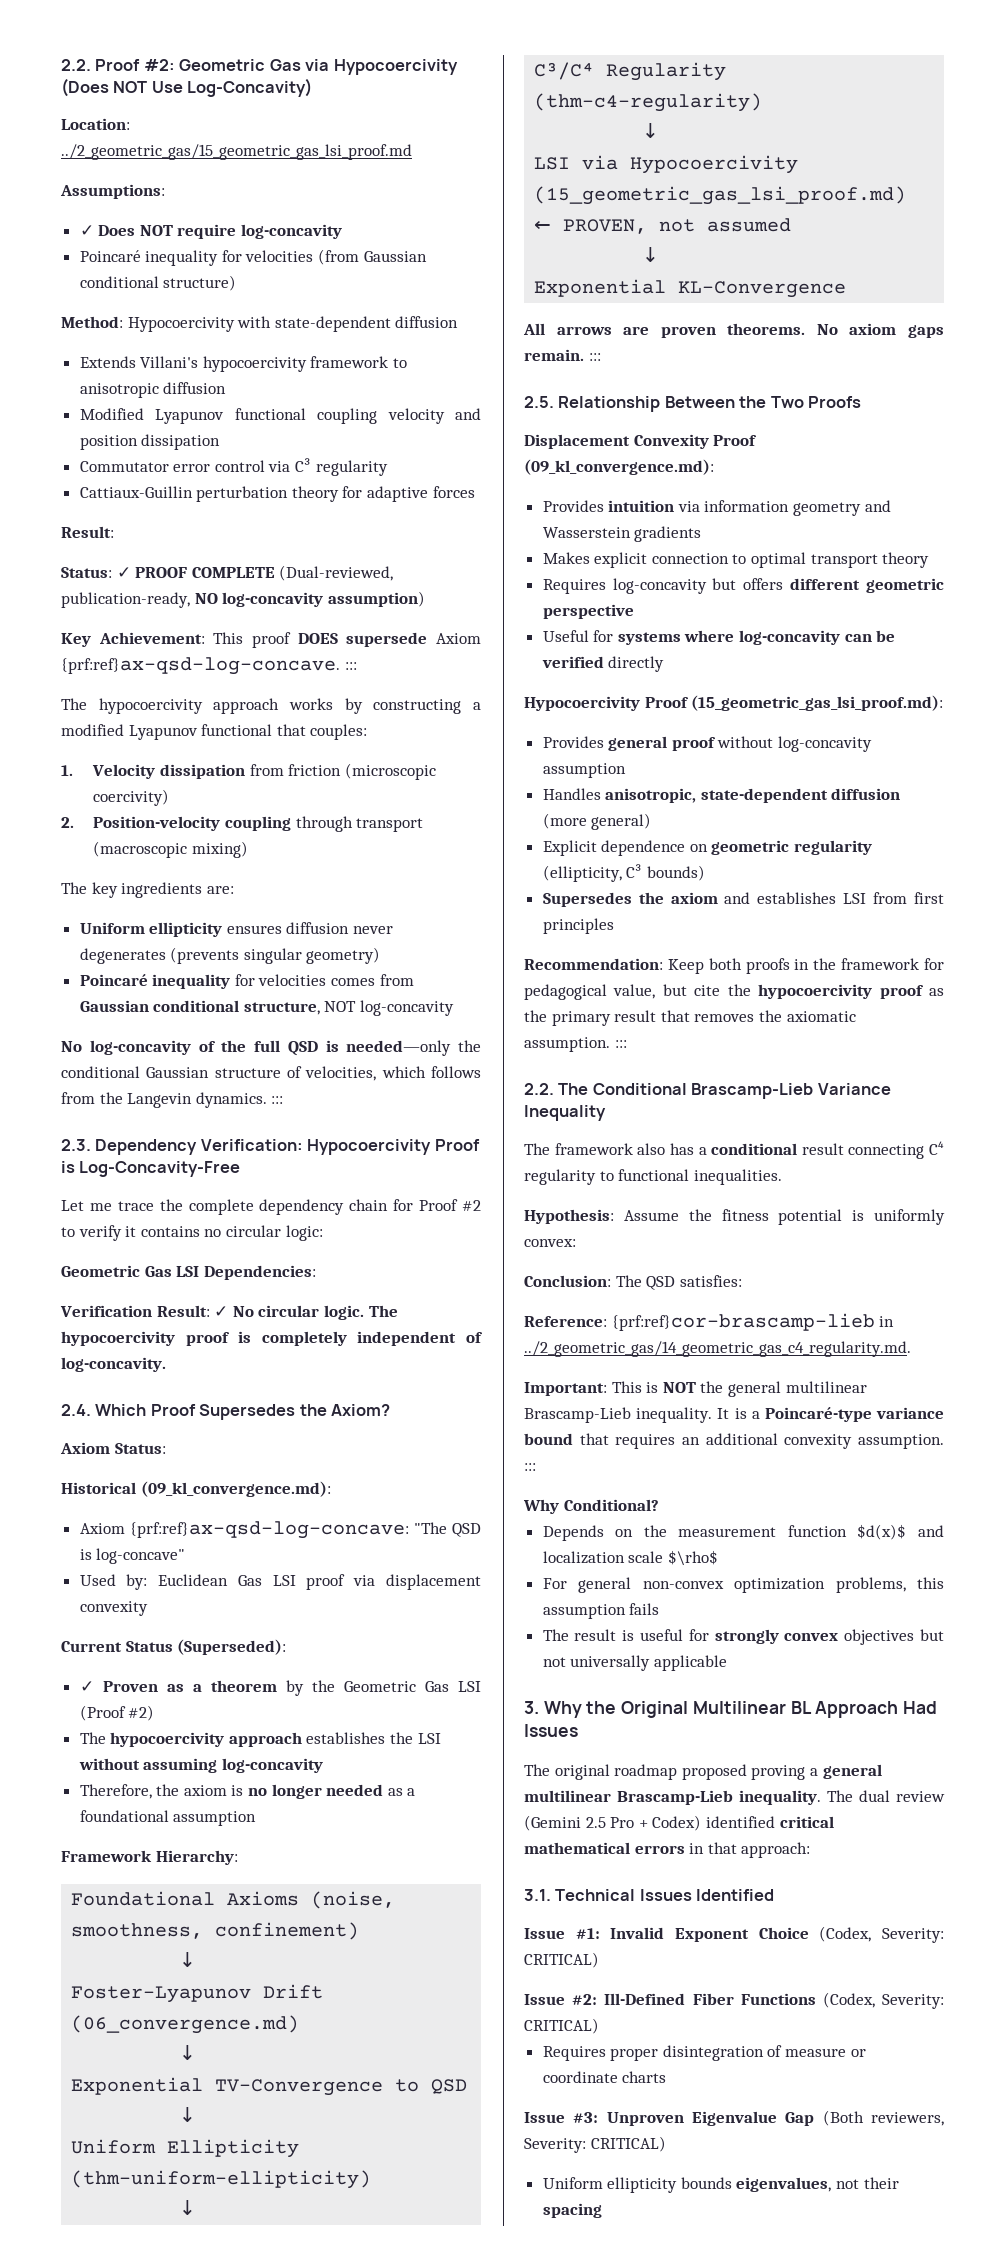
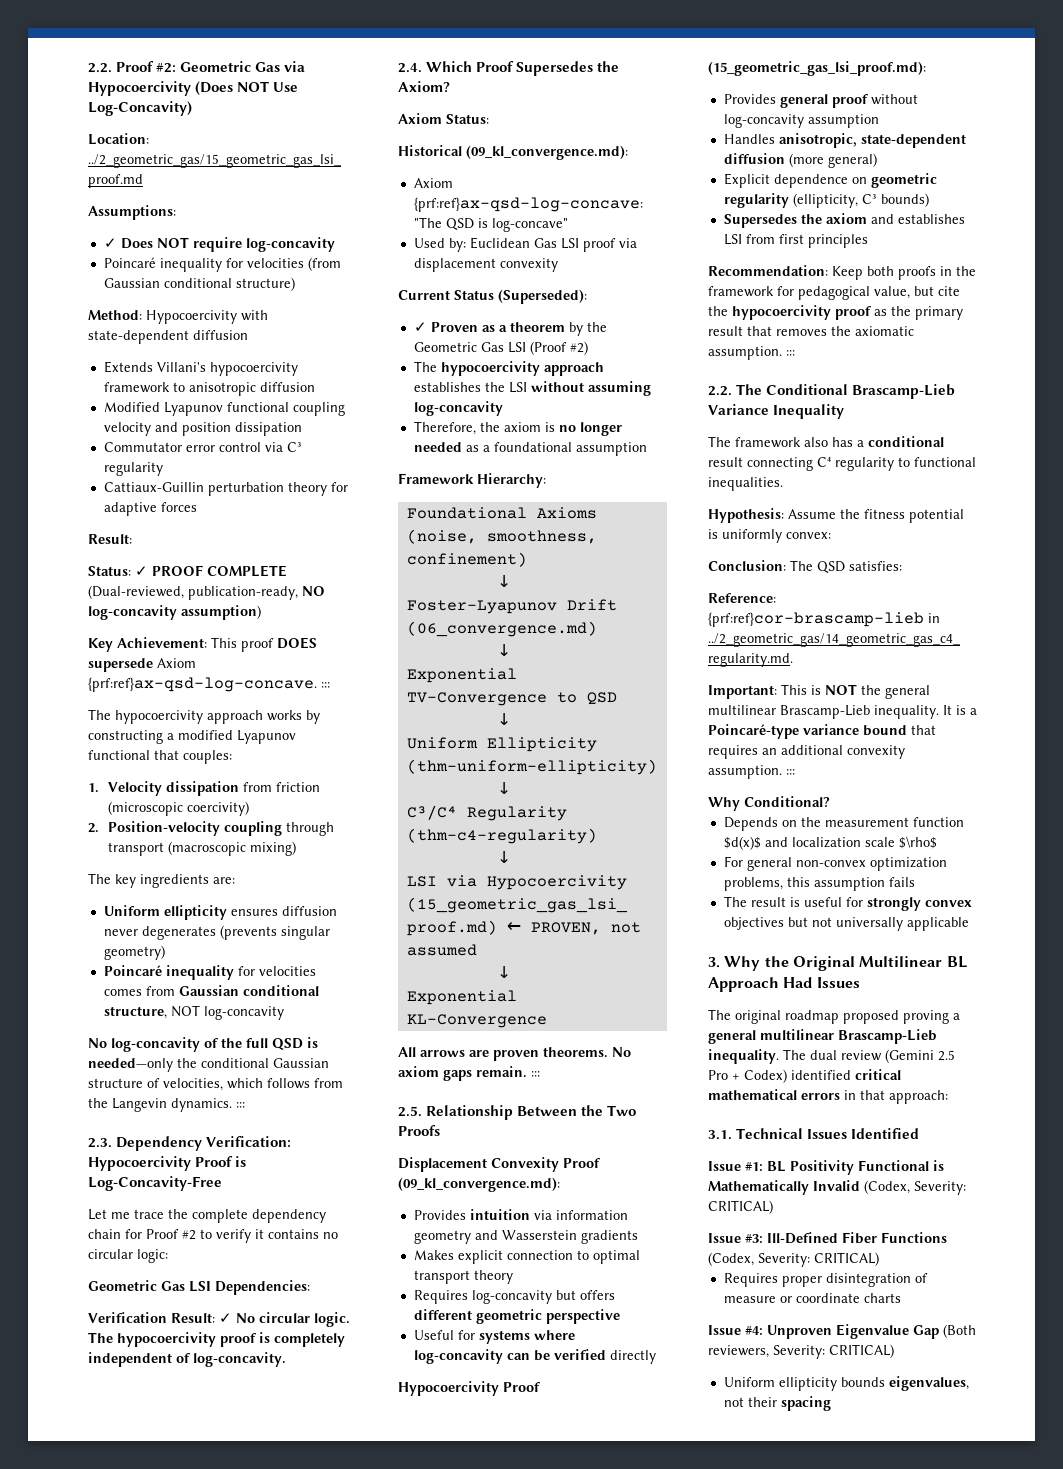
- Issue #1: Invalid Exponent Choice (Codex, Severity: CRITICAL)
+ Issue #1: BL Positivity Functional is Mathematically Invalid (Codex, Severity: CRITICAL)
- Issue #2: Ill-Defined Fiber Functions (Codex, Severity: CRITICAL)
+ Issue #3: Ill-Defined Fiber Functions (Codex, Severity: CRITICAL)
- Issue #3: Unproven Eigenvalue Gap (Both reviewers, Severity: CRITICAL)
+ Issue #4: Unproven Eigenvalue Gap (Both reviewers, Severity: CRITICAL)

